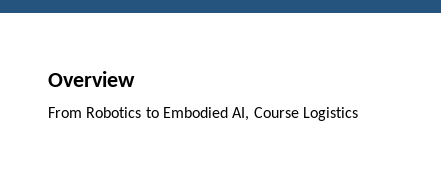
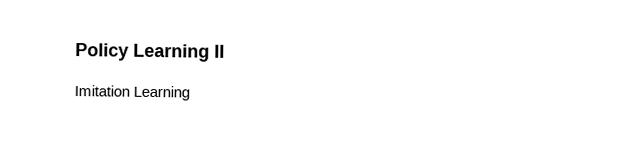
- Overview
- From Robotics to Embodied AI, Course Logistics
+ Policy Learning II
+ Imitation Learning

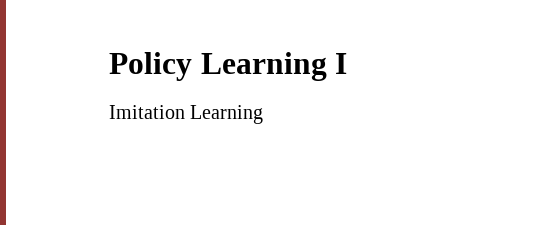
- Policy Learning II
+ Policy Learning I

